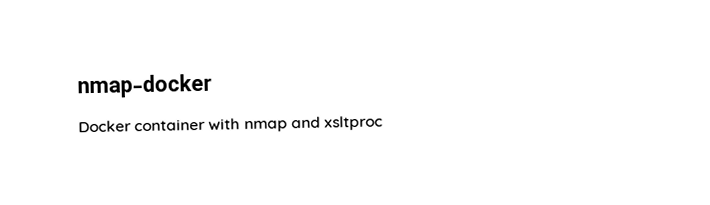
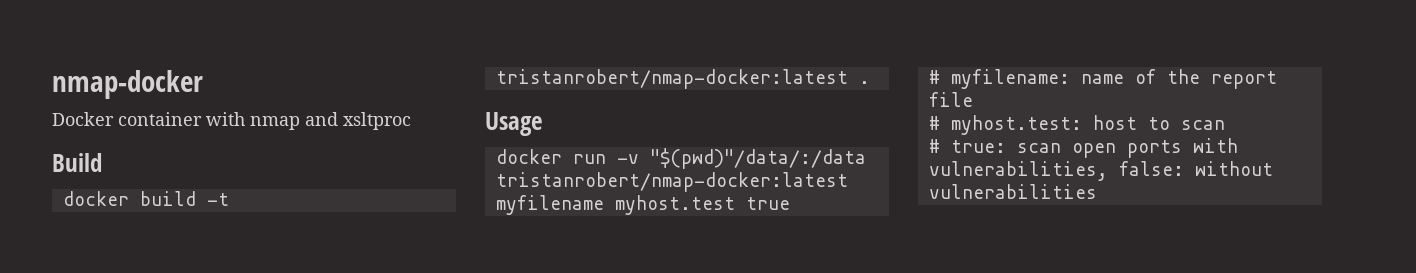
+ Build
+ docker build -t tristanrobert/nmap-docker:latest .
+ Usage
+ docker run -v "$(pwd)"/data/:/data tristanrobert/nmap-docker:latest myfilename myhost.test true
+ # myfilename: name of the report file
+ # myhost.test: host to scan
+ # true: scan open ports with vulnerabilities, false: without vulnerabilities

